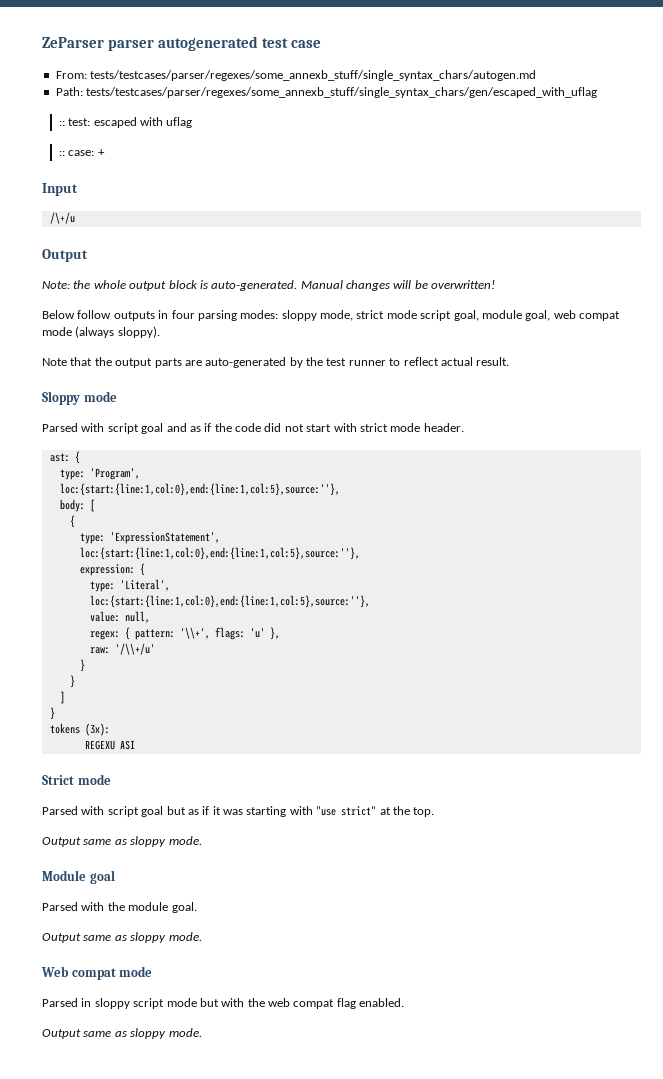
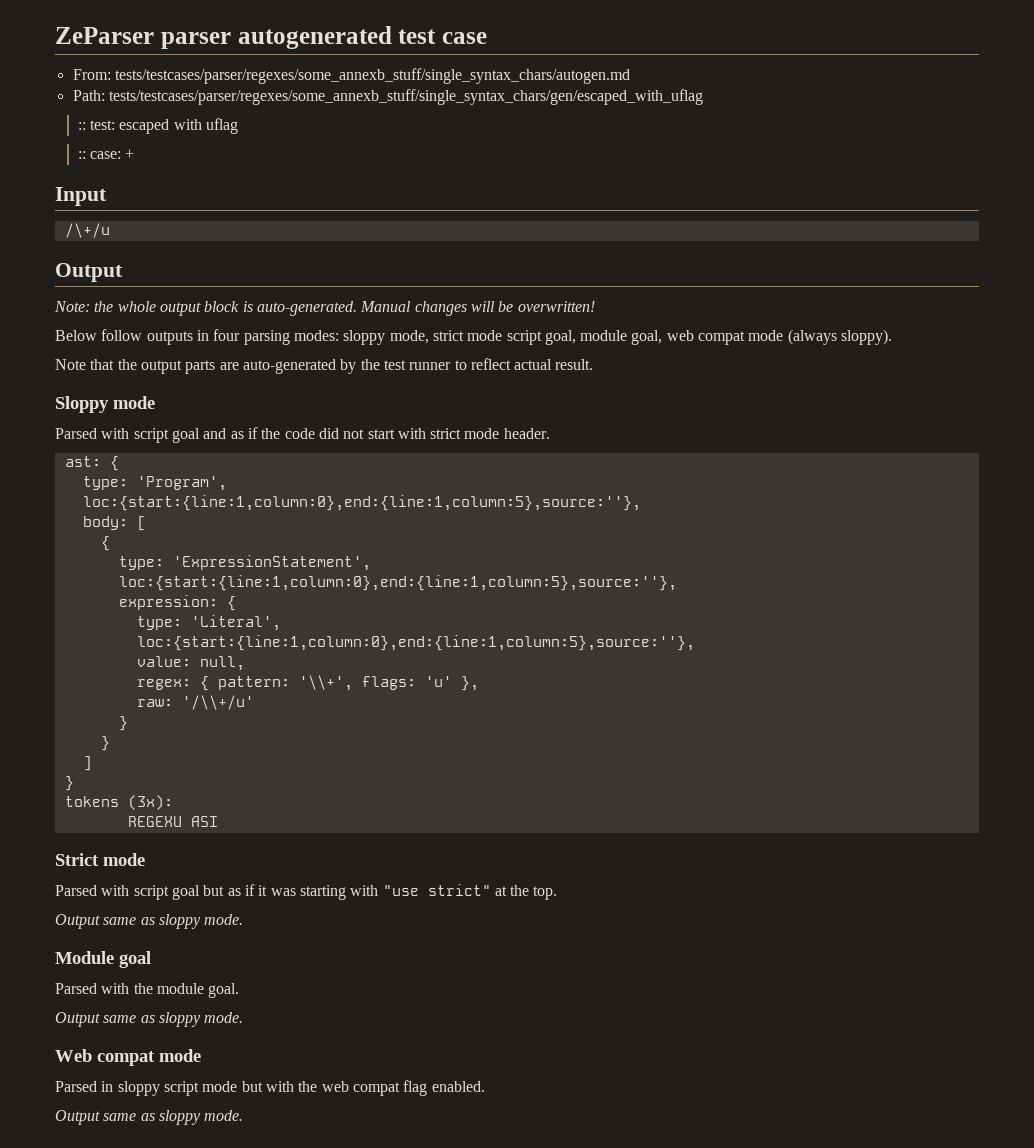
  type: 'Program',
- loc:{start:{line:1,col:0},end:{line:1,col:5},source:''},
+ loc:{start:{line:1,column:0},end:{line:1,column:5},source:''},
  type: 'ExpressionStatement',
- loc:{start:{line:1,col:0},end:{line:1,col:5},source:''},
+ loc:{start:{line:1,column:0},end:{line:1,column:5},source:''},
  type: 'Literal',
- loc:{start:{line:1,col:0},end:{line:1,col:5},source:''},
+ loc:{start:{line:1,column:0},end:{line:1,column:5},source:''},

